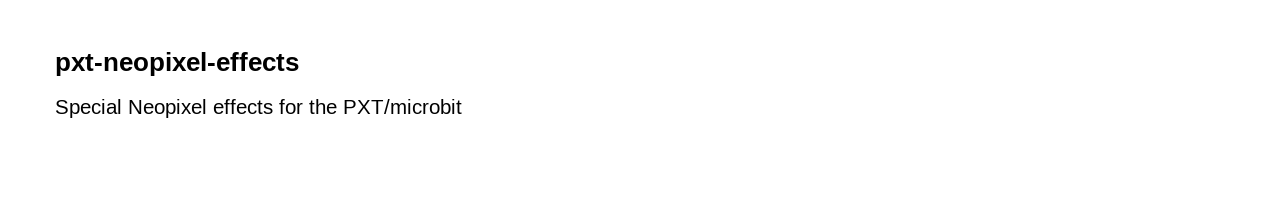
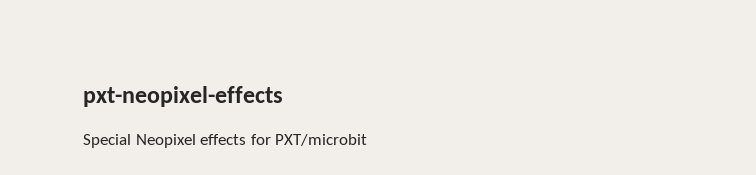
- Special Neopixel effects for the PXT/microbit
+ Special Neopixel effects for PXT/microbit

